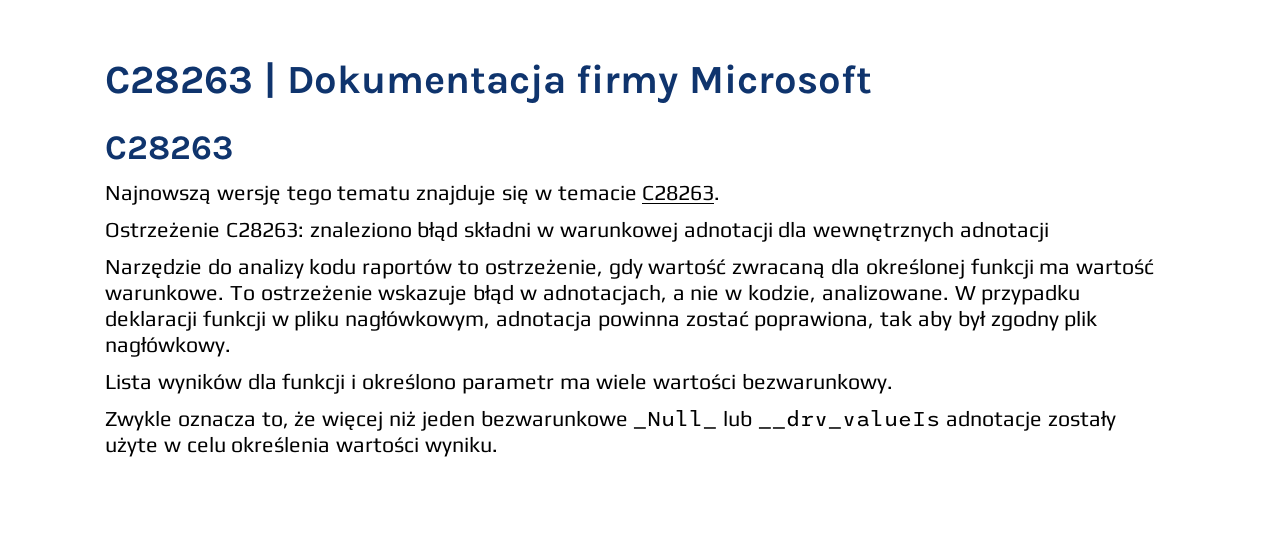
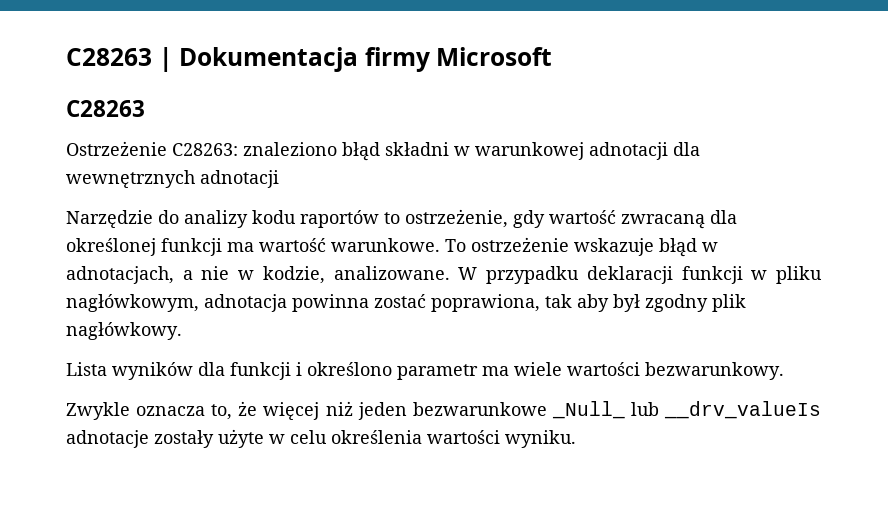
- Najnowszą wersję tego tematu znajduje się w temacie C28263.

